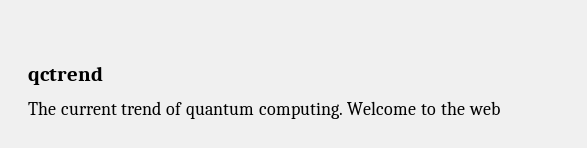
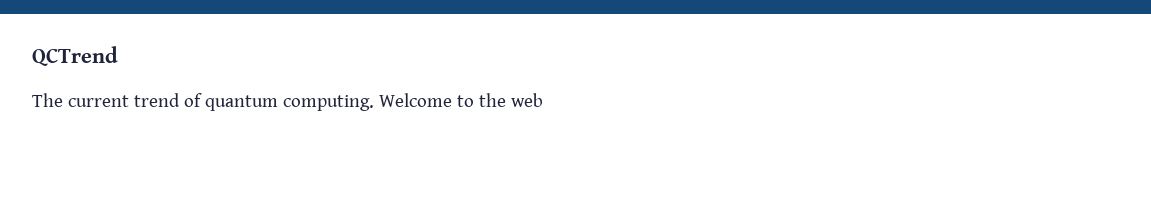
- qctrend
+ QCTrend

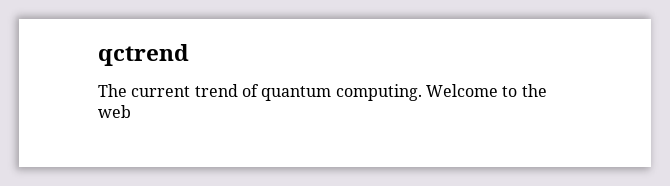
- QCTrend
+ qctrend

